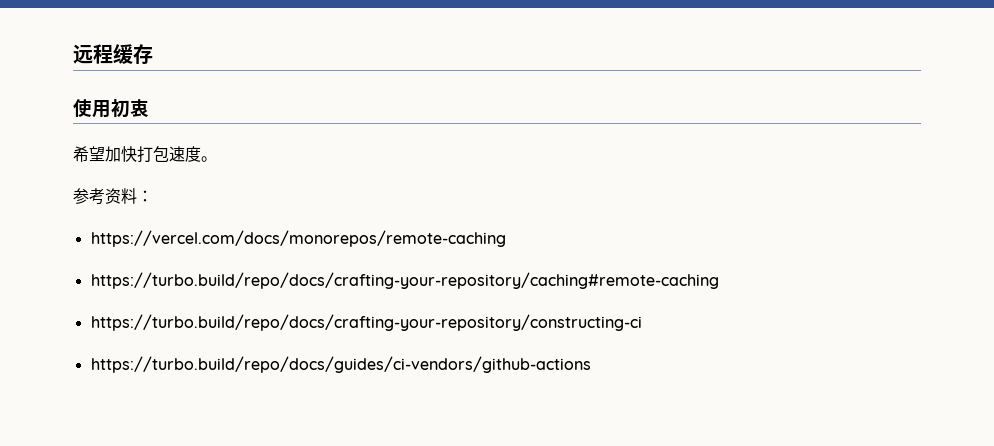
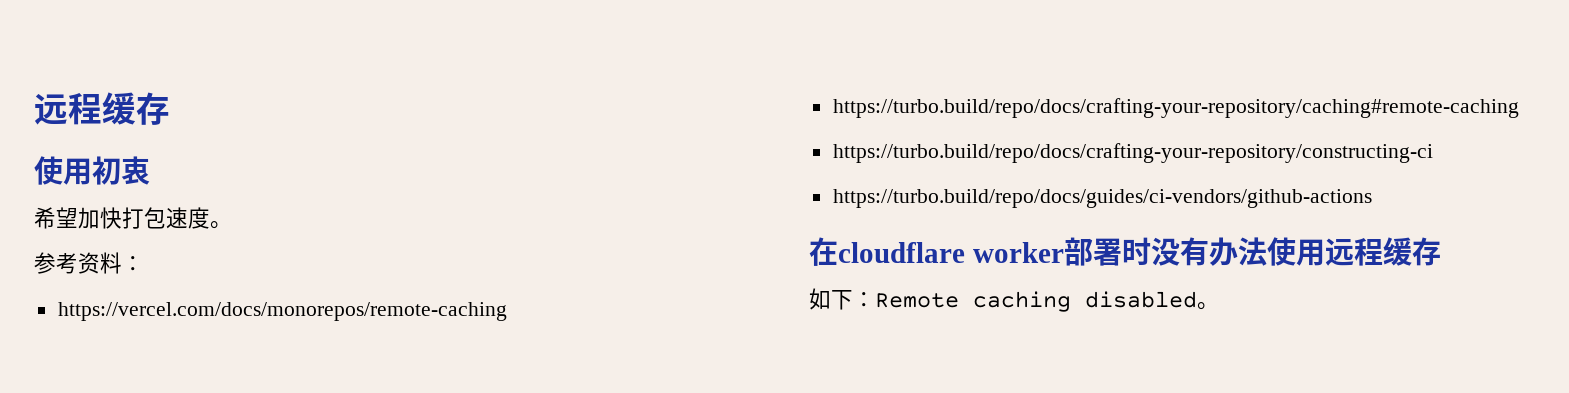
+ 在cloudflare worker部署时没有办法使用远程缓存
+ 如下：Remote caching disabled。

